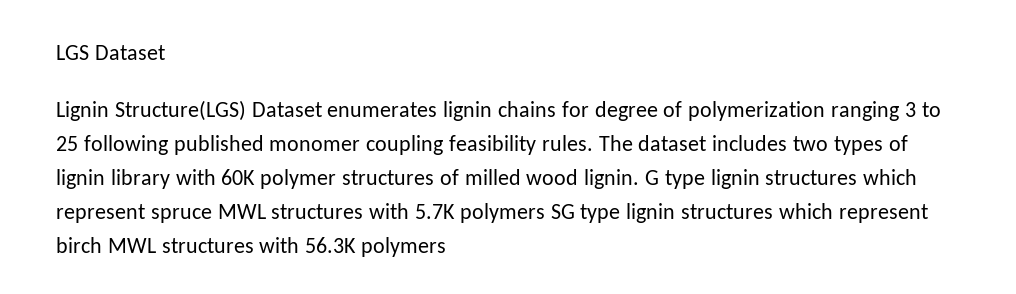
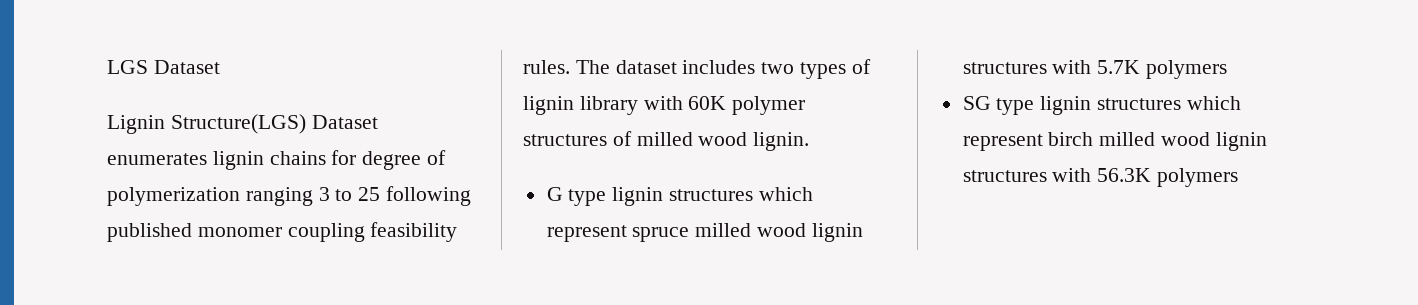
- The dataset includes two types of lignin library with 60K polymer structures of milled wood lignin. G type lignin structures which represent spruce MWL structures with 5.7K polymers SG type lignin structures which represent birch MWL structures with 56.3K polymers
+ The dataset includes two types of lignin library with 60K polymer structures of milled wood lignin.
+ G type lignin structures which represent spruce milled wood lignin structures with 5.7K polymers
+ SG type lignin structures which represent birch milled wood lignin structures with 56.3K polymers

